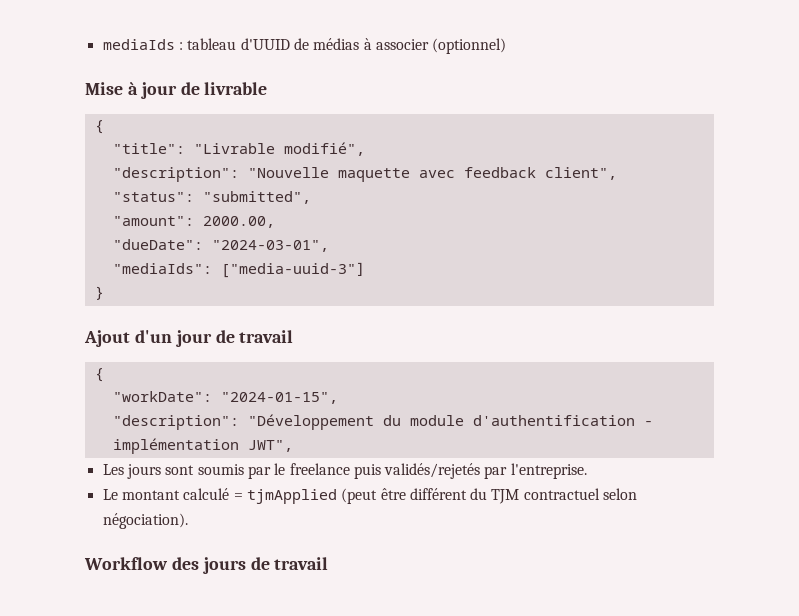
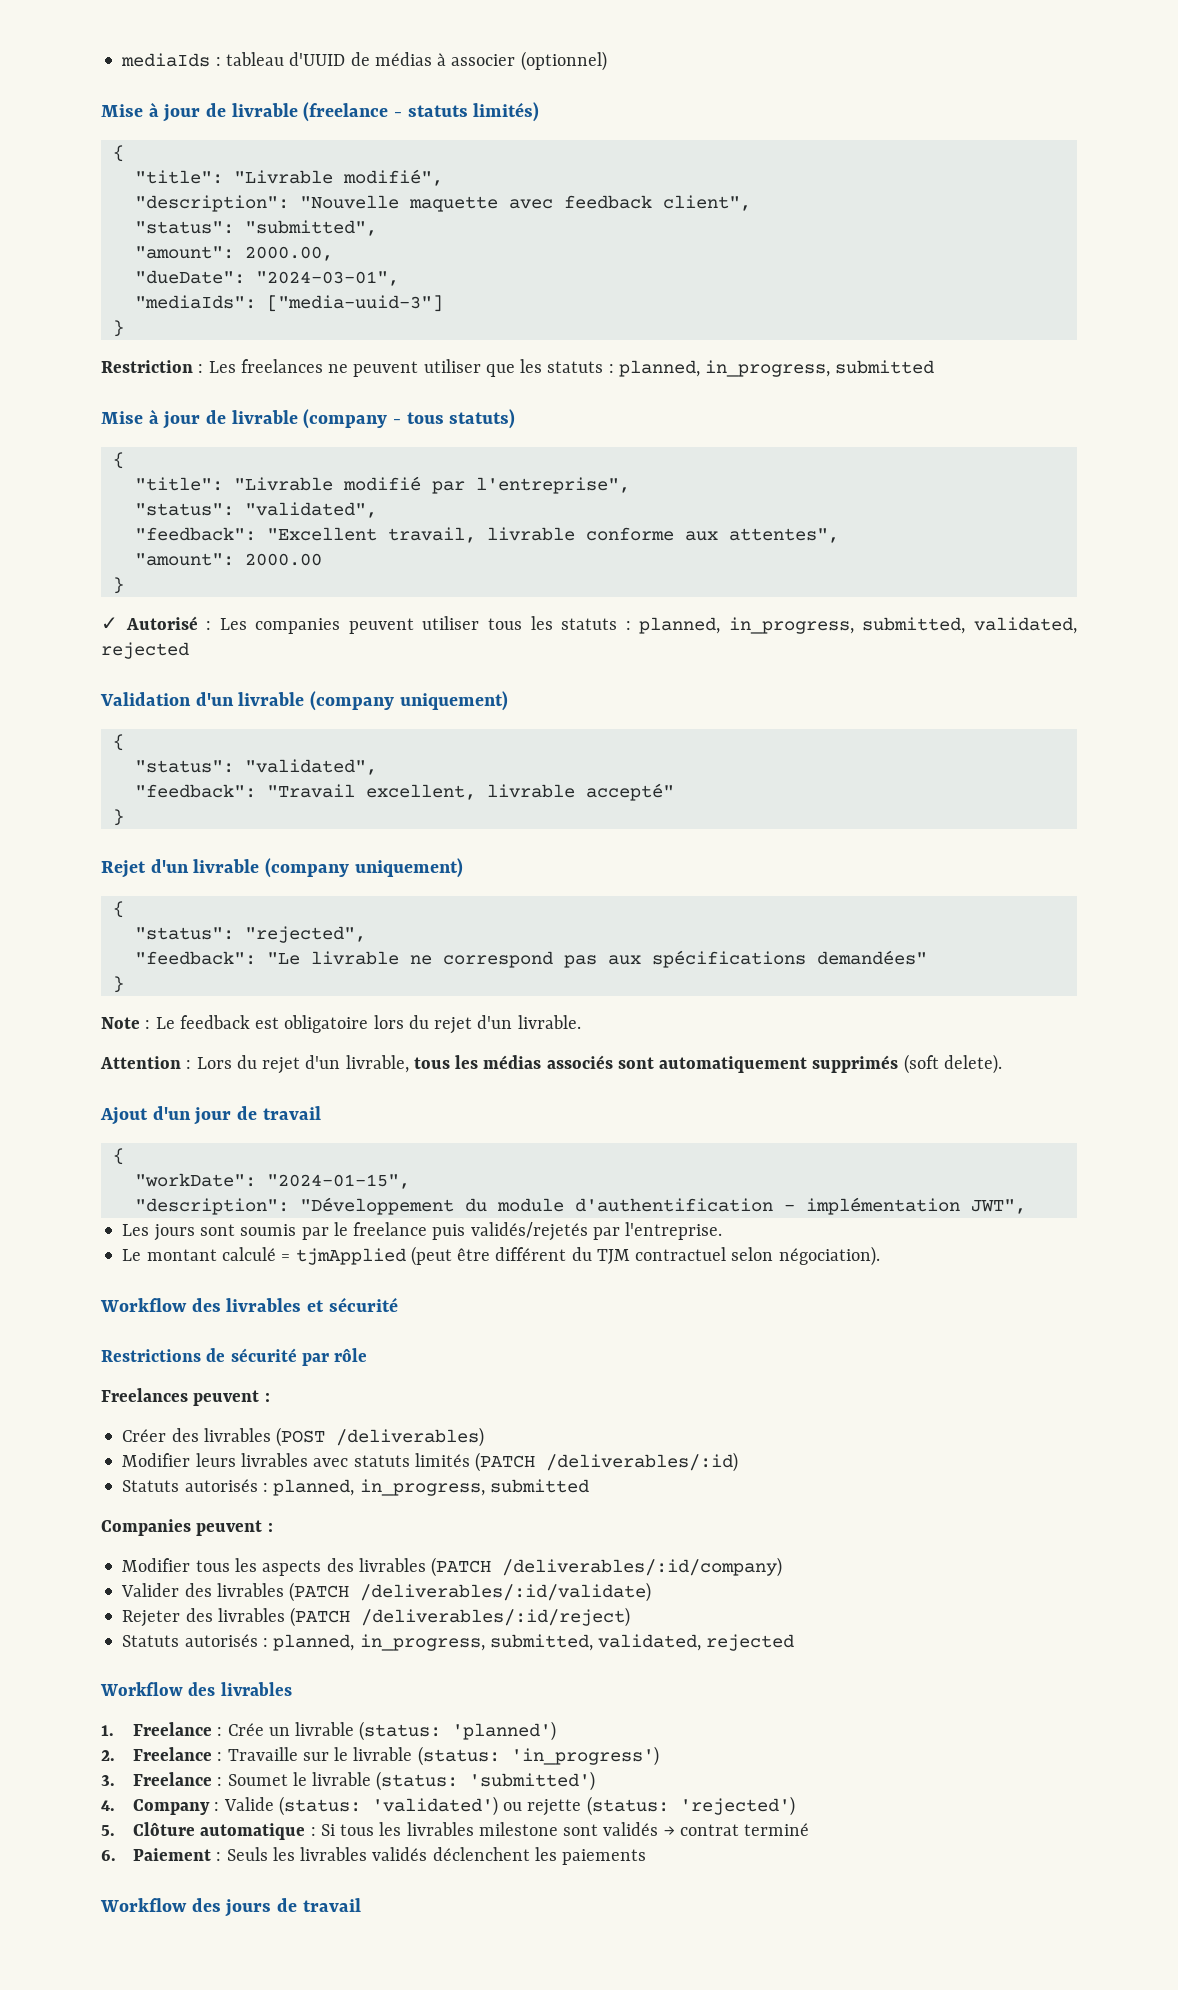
- Mise à jour de livrable
+ Mise à jour de livrable (freelance - statuts limités)
+ Restriction : Les freelances ne peuvent utiliser que les statuts : planned, in_progress, submitted
+ Mise à jour de livrable (company - tous statuts)
+ {
+ "title": "Livrable modifié par l'entreprise",
+ "status": "validated",
+ "feedback": "Excellent travail, livrable conforme aux attentes",
+ "amount": 2000.00
+ }
+ ✓ Autorisé : Les companies peuvent utiliser tous les statuts : planned, in_progress, submitted, validated, rejected
+ Validation d'un livrable (company uniquement)
+ {
+ "status": "validated",
+ "feedback": "Travail excellent, livrable accepté"
+ }
+ Rejet d'un livrable (company uniquement)
+ {
+ "status": "rejected",
+ "feedback": "Le livrable ne correspond pas aux spécifications demandées"
+ }
+ Note : Le feedback est obligatoire lors du rejet d'un livrable.
+ Attention : Lors du rejet d'un livrable, tous les médias associés sont automatiquement supprimés (soft delete).
+ Workflow des livrables et sécurité
+ Restrictions de sécurité par rôle
+ Freelances peuvent :
+ Créer des livrables (POST /deliverables)
+ Modifier leurs livrables avec statuts limités (PATCH /deliverables/:id)
+ Statuts autorisés : planned, in_progress, submitted
+ Companies peuvent :
+ Modifier tous les aspects des livrables (PATCH /deliverables/:id/company)
+ Valider des livrables (PATCH /deliverables/:id/validate)
+ Rejeter des livrables (PATCH /deliverables/:id/reject)
+ Statuts autorisés : planned, in_progress, submitted, validated, rejected
+ Workflow des livrables
+ 1. Freelance : Crée un livrable (status: 'planned')
+ 2. Freelance : Travaille sur le livrable (status: 'in_progress')
+ 3. Freelance : Soumet le livrable (status: 'submitted')
+ 4. Company : Valide (status: 'validated') ou rejette (status: 'rejected')
+ 5. Clôture automatique : Si tous les livrables milestone sont validés → contrat terminé
+ 6. Paiement : Seuls les livrables validés déclenchent les paiements

